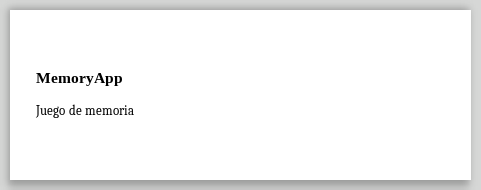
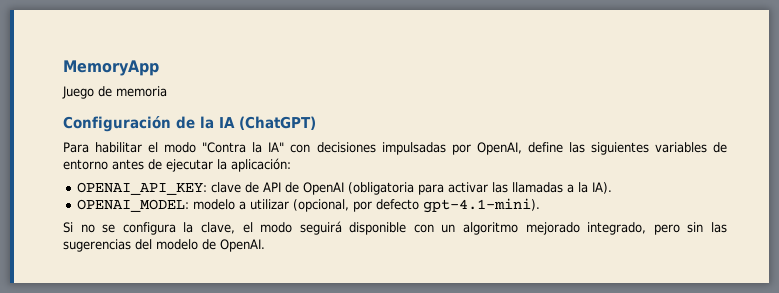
+ Configuración de la IA (ChatGPT)
+ Para habilitar el modo "Contra la IA" con decisiones impulsadas por OpenAI, define las siguientes variables de entorno antes de ejecutar la aplicación:
+ OPENAI_API_KEY: clave de API de OpenAI (obligatoria para activar las llamadas a la IA).
+ OPENAI_MODEL: modelo a utilizar (opcional, por defecto gpt-4.1-mini).
+ Si no se configura la clave, el modo seguirá disponible con un algoritmo mejorado integrado, pero sin las sugerencias del modelo de OpenAI.

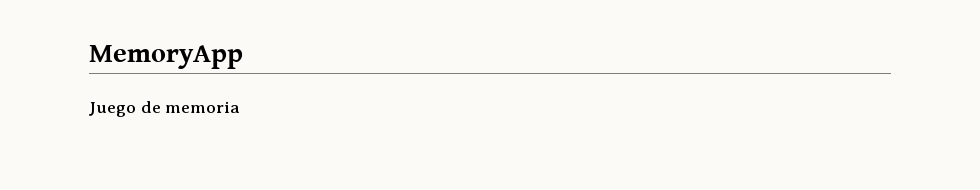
- Configuración de la IA (ChatGPT)
- Para habilitar el modo "Contra la IA" con decisiones impulsadas por OpenAI, define las siguientes variables de entorno antes de ejecutar la aplicación:
- OPENAI_API_KEY: clave de API de OpenAI (obligatoria para activar las llamadas a la IA).
- OPENAI_MODEL: modelo a utilizar (opcional, por defecto gpt-4.1-mini).
- Si no se configura la clave, el modo seguirá disponible con un algoritmo mejorado integrado, pero sin las sugerencias del modelo de OpenAI.

